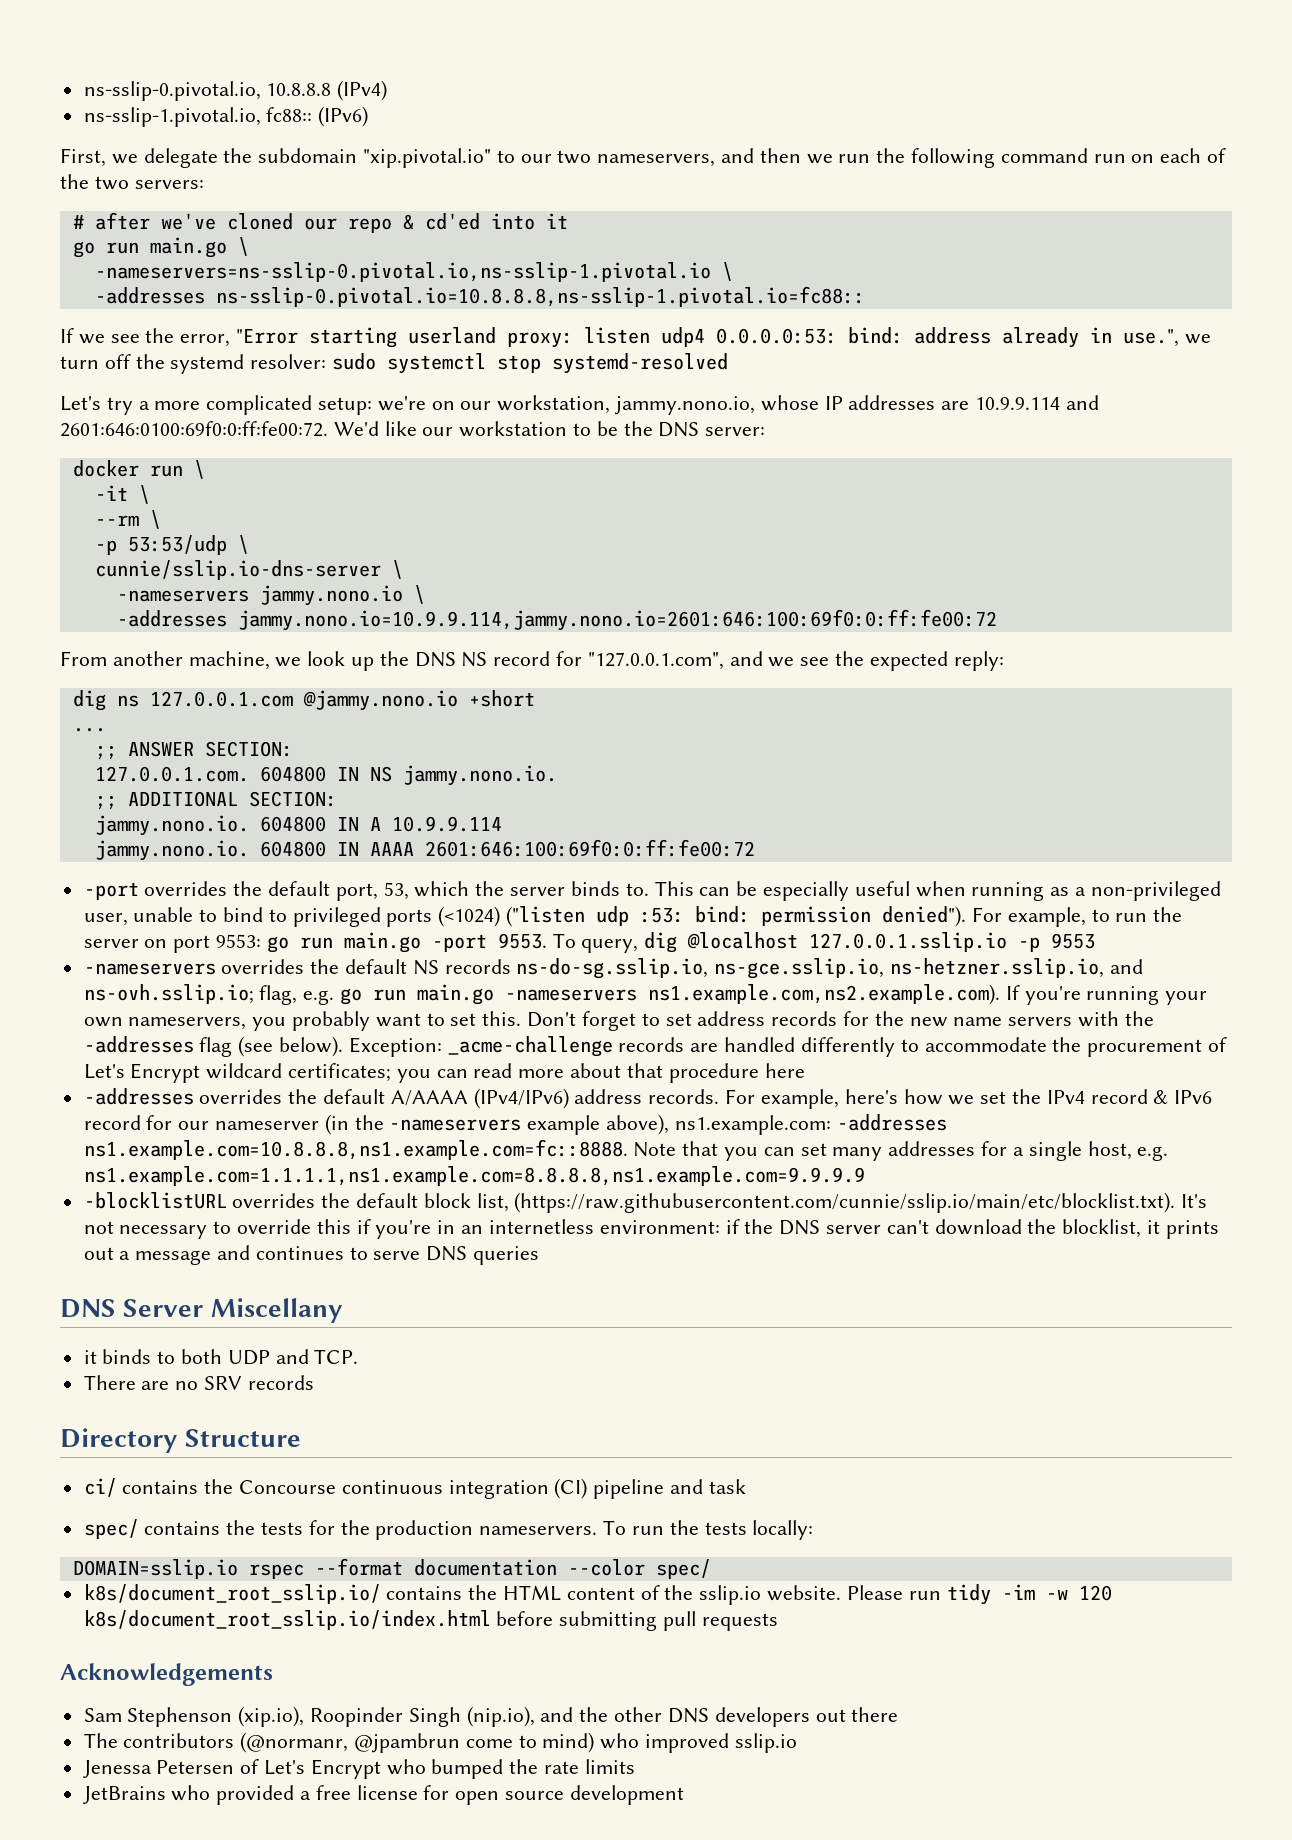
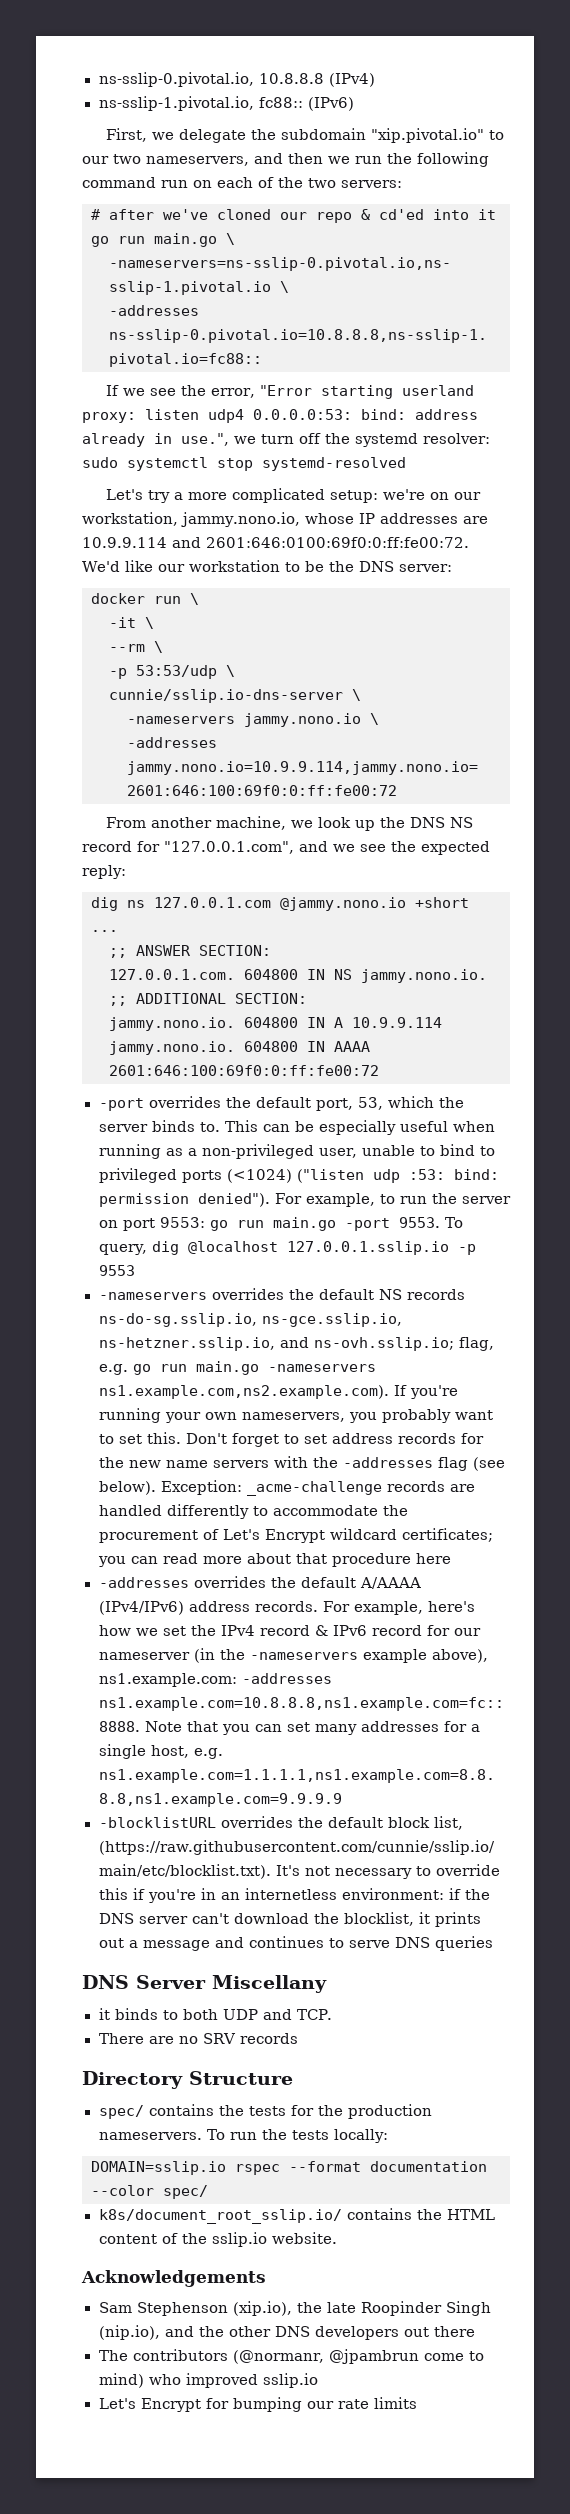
- ci/ contains the Concourse continuous integration (CI) pipeline and task
- Please run tidy -im -w 120 k8s/document_root_sslip.io/index.html before submitting pull requests
- Sam Stephenson (xip.io), Roopinder Singh (nip.io), and the other DNS developers out there
+ Sam Stephenson (xip.io), the late Roopinder Singh (nip.io), and the other DNS developers out there
- Jenessa Petersen of Let's Encrypt who bumped the rate limits
- JetBrains who provided a free license for open source development
+ Let's Encrypt for bumping our rate limits

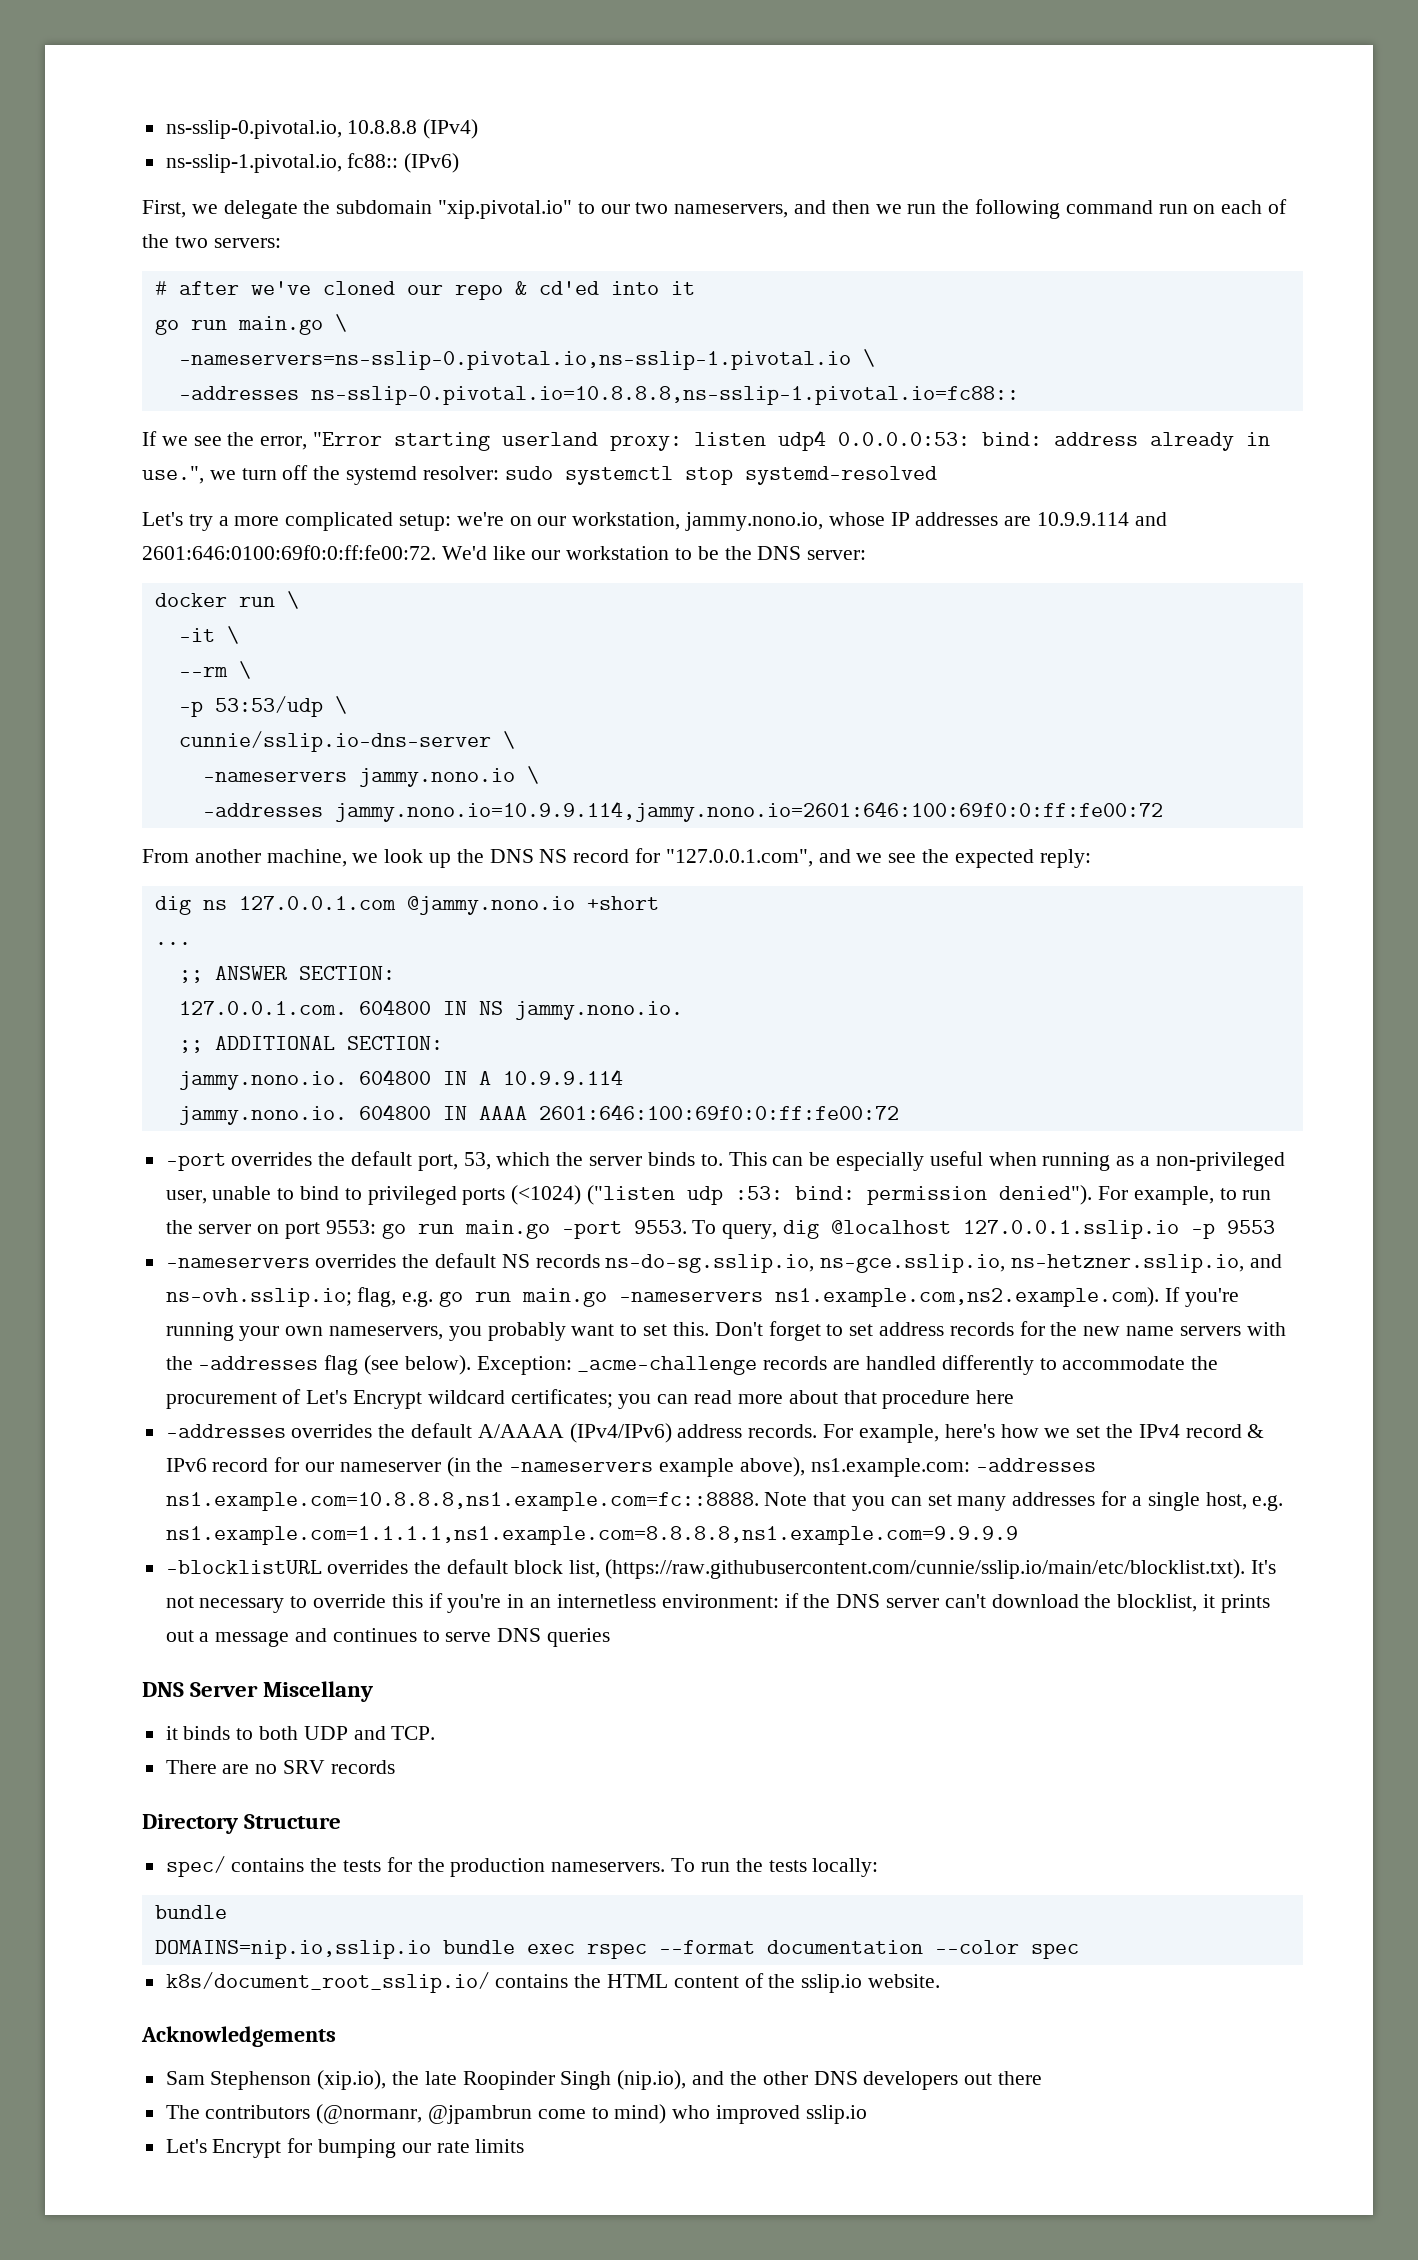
  To run the tests locally:
- DOMAIN=sslip.io rspec --format documentation --color spec/
+ bundle
+ DOMAINS=nip.io,sslip.io bundle exec rspec --format documentation --color spec

